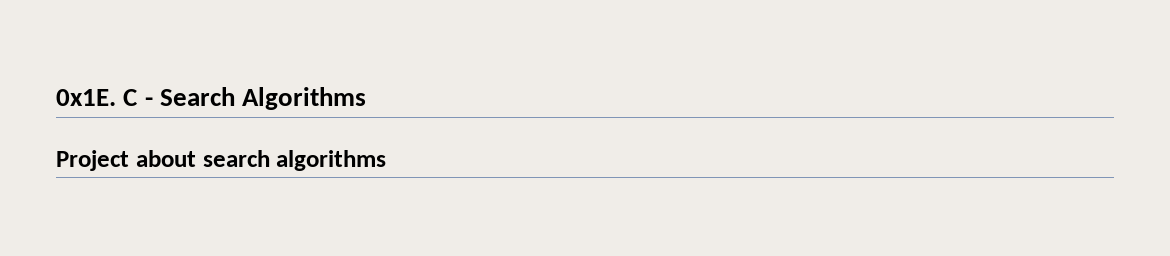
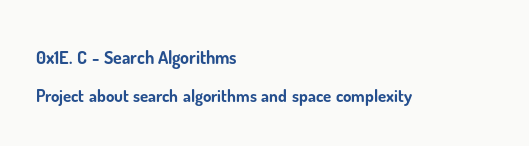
- Project about search algorithms
+ Project about search algorithms and space complexity

